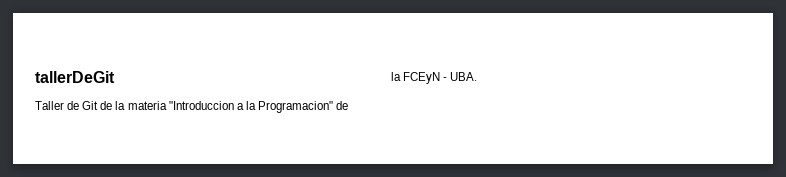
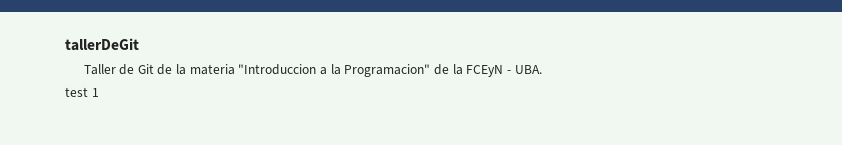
+ test 1

